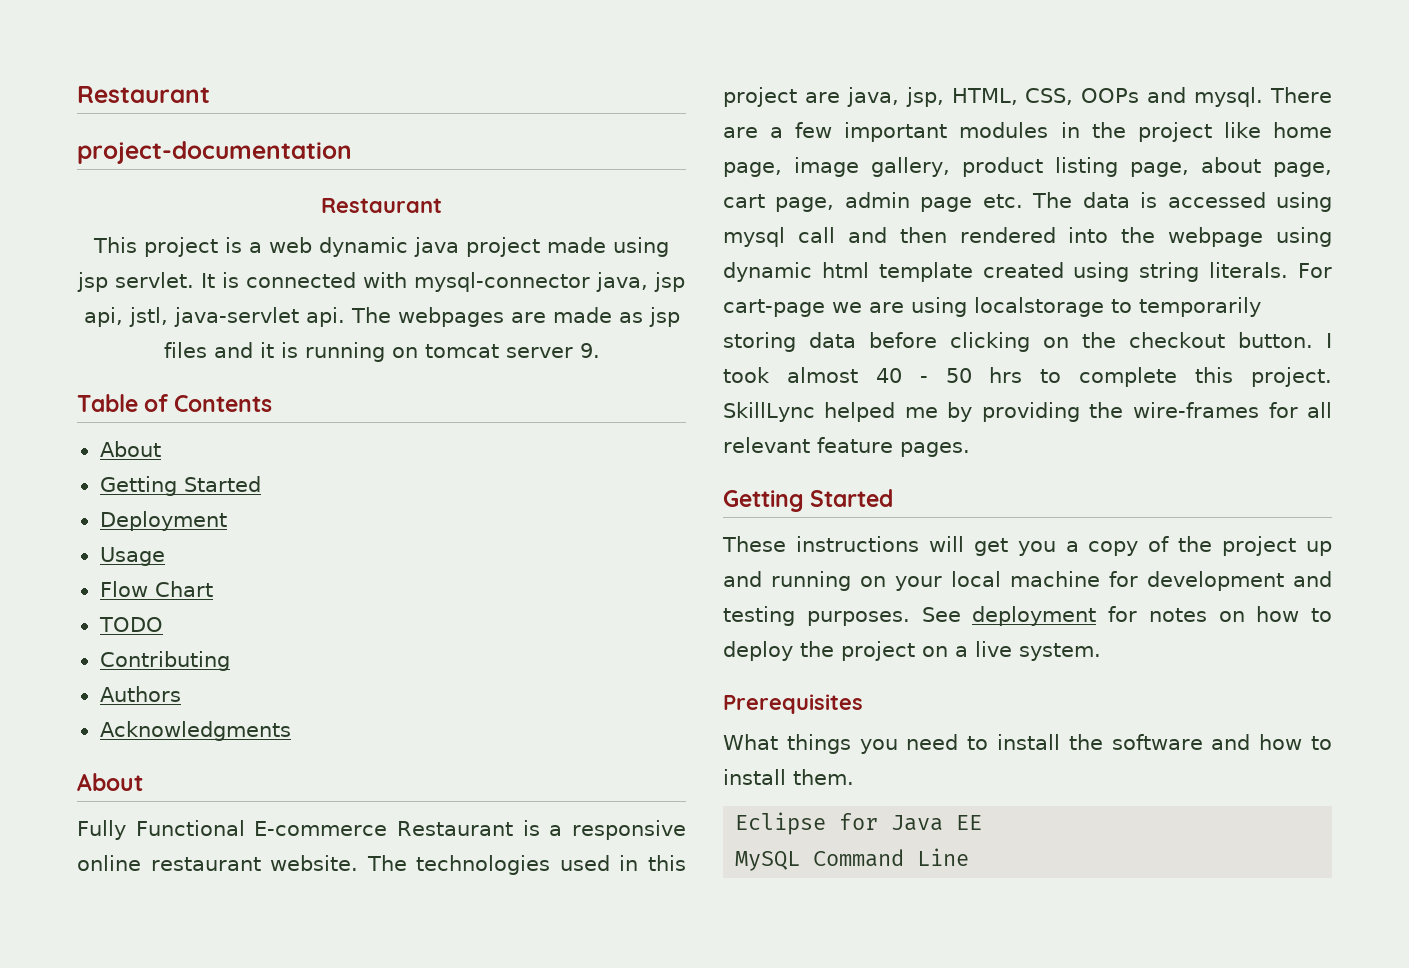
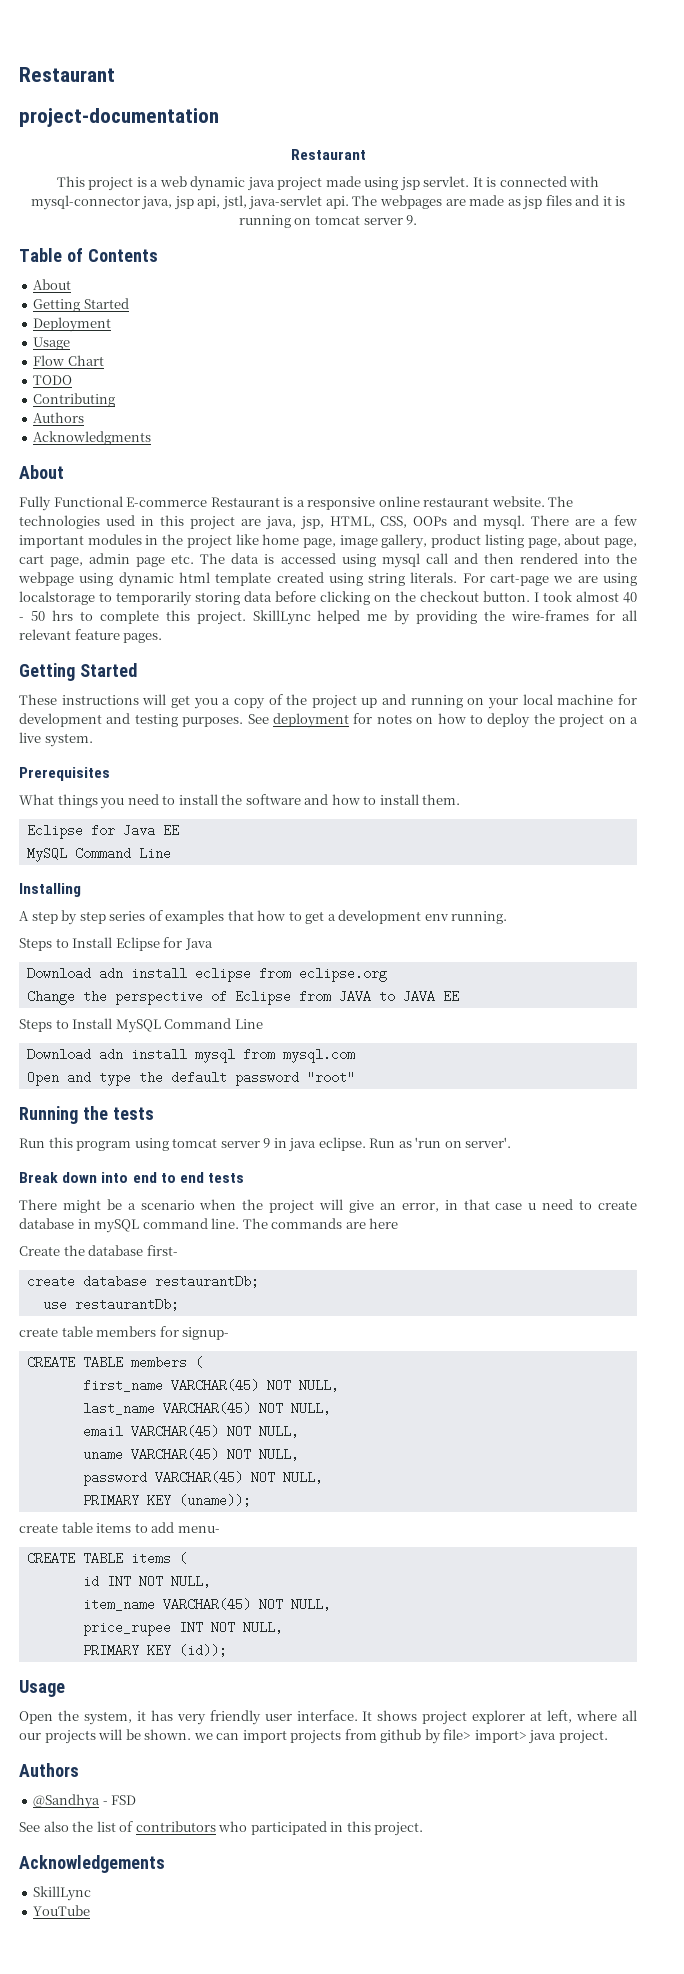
+ Installing
+ A step by step series of examples that how to get a development env running.
+ Steps to Install Eclipse for Java
+ Download adn install eclipse from eclipse.org
+ Change the perspective of Eclipse from JAVA to JAVA EE
+ Steps to Install MySQL Command Line
+ Download adn install mysql from mysql.com
+ Open and type the default password "root"
+ Running the tests
+ Run this program using tomcat server 9 in java eclipse. Run as 'run on server'.
+ Break down into end to end tests
+ There might be a scenario when the project will give an error, in that case u need to create database in mySQL command line. The commands are here
+ Create the database first-
+ create database restaurantDb;
+ use restaurantDb;
+ create table members for signup-
+ CREATE TABLE members (
+ first_name VARCHAR(45) NOT NULL,
+ last_name VARCHAR(45) NOT NULL,
+ email VARCHAR(45) NOT NULL,
+ uname VARCHAR(45) NOT NULL,
+ password VARCHAR(45) NOT NULL,
+ PRIMARY KEY (uname));
+ create table items to add menu-
+ CREATE TABLE items (
+ id INT NOT NULL,
+ item_name VARCHAR(45) NOT NULL,
+ price_rupee INT NOT NULL,
+ PRIMARY KEY (id));
+ Usage
+ Open the system, it has very friendly user interface. It shows project explorer at left, where all our projects will be shown. we can import projects from github by file> import> java project.
+ Authors
+ @Sandhya - FSD
+ See also the list of contributors who participated in this project.
+ Acknowledgements
+ SkillLync
+ YouTube

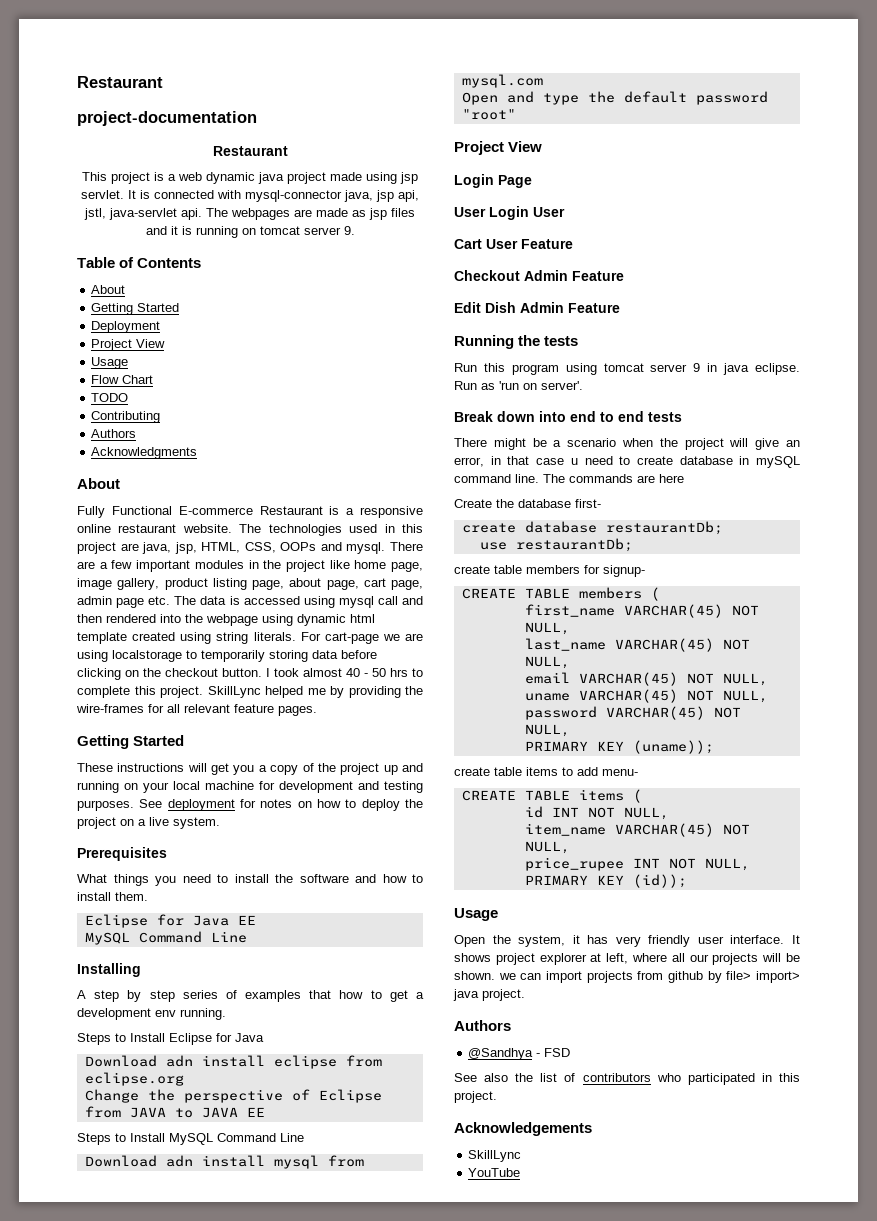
  Deployment
+ Project View
  Open and type the default password "root"
+ Project View
+ Login Page
+ User Login User
+ Cart User Feature
+ Checkout Admin Feature
+ Edit Dish Admin Feature

